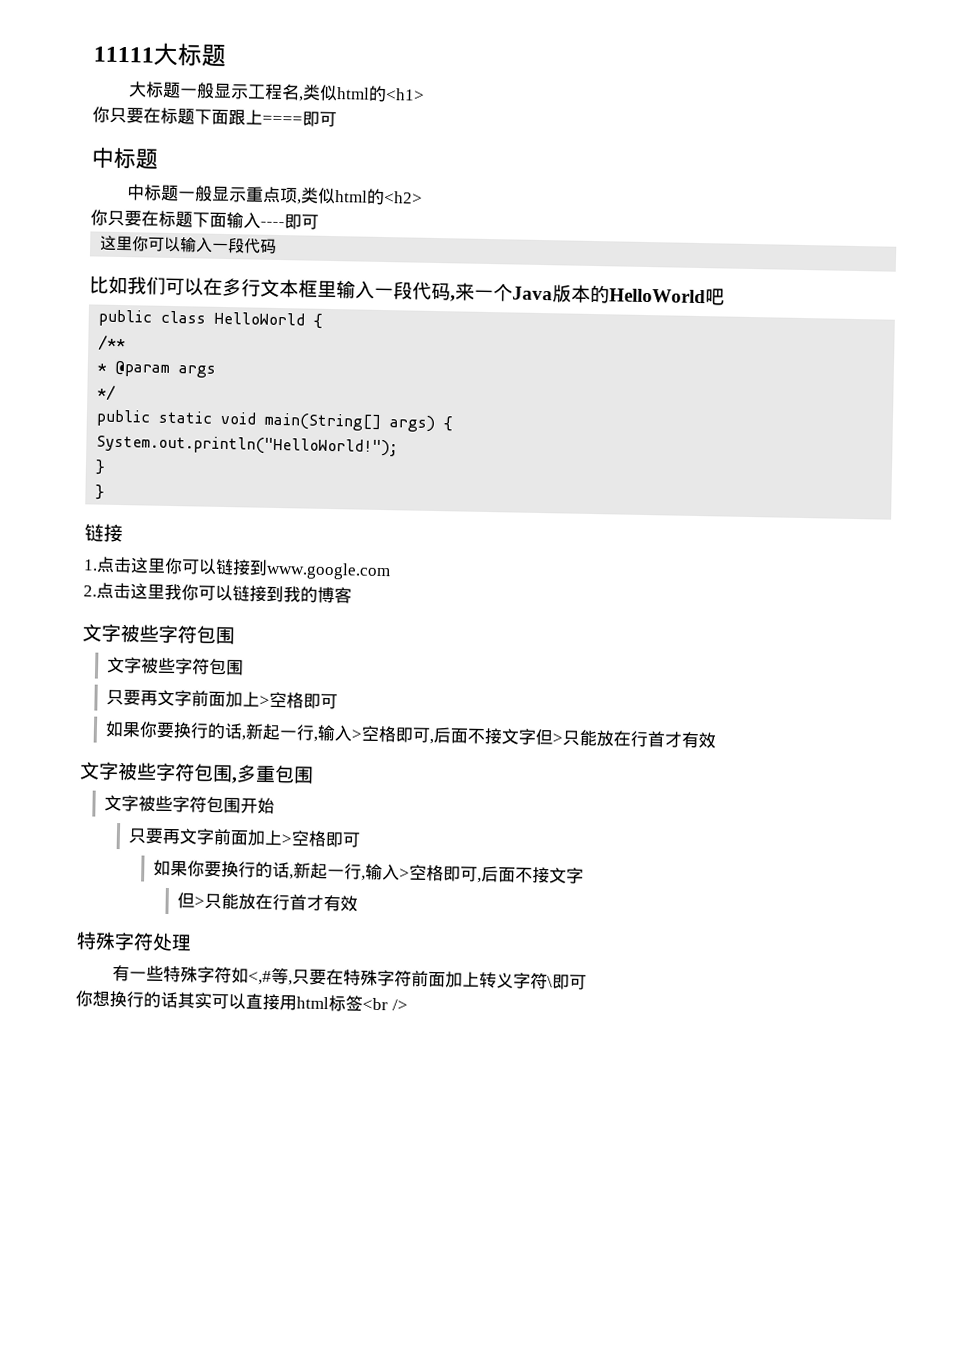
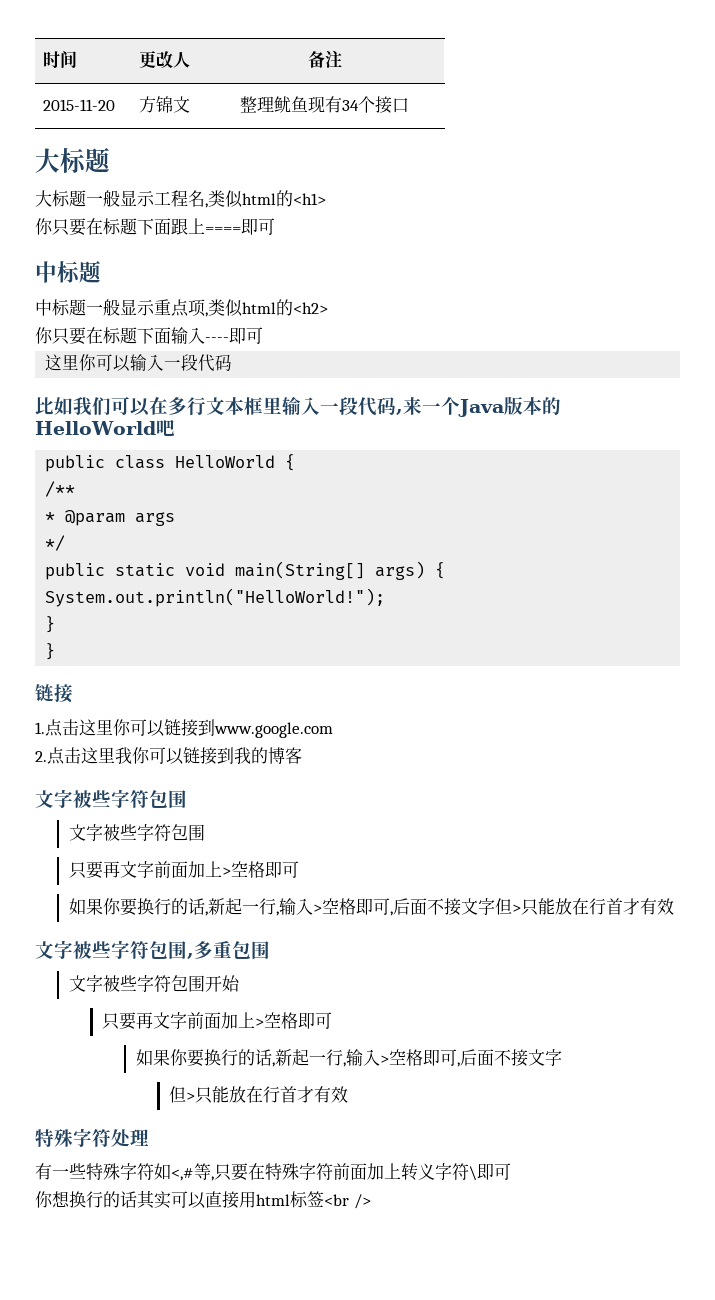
- 11111大标题
+ 时间 | 更改人 | 备注
+ 2015-11-20 | 方锦文 | 整理鱿鱼现有34个接口
+ 大标题

